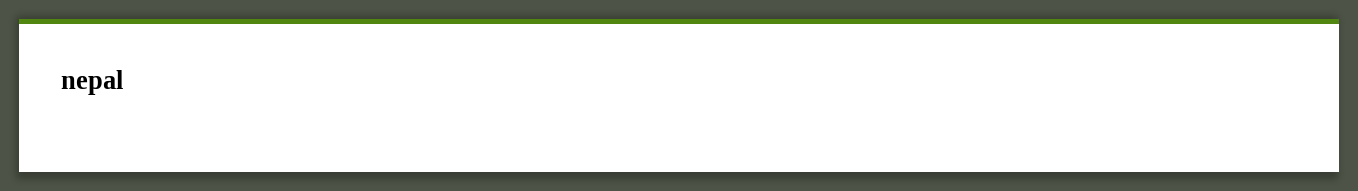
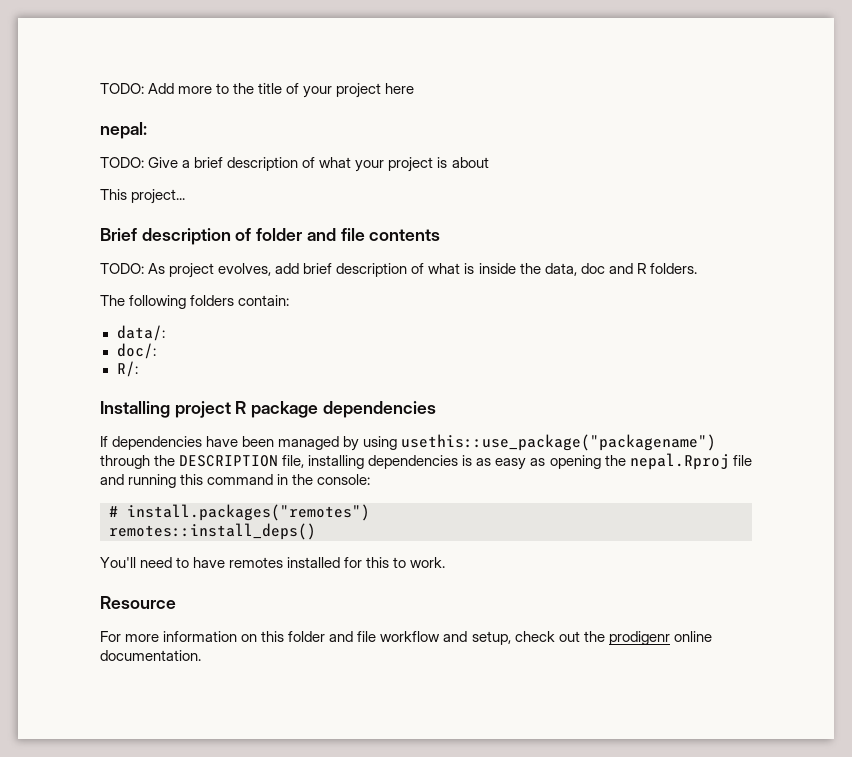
- nepal
+ TODO: Add more to the title of your project here
+ nepal:
+ TODO: Give a brief description of what your project is about
+ This project...
+ Brief description of folder and file contents
+ TODO: As project evolves, add brief description of what is inside the data, doc and R folders.
+ The following folders contain:
+ data/:
+ doc/:
+ R/:
+ Installing project R package dependencies
+ If dependencies have been managed by using usethis::use_package("packagename") through the DESCRIPTION file, installing dependencies is as easy as opening the nepal.Rproj file and running this command in the console:
+ # install.packages("remotes")
+ remotes::install_deps()
+ You'll need to have remotes installed for this to work.
+ Resource
+ For more information on this folder and file workflow and setup, check out the prodigenr online documentation.

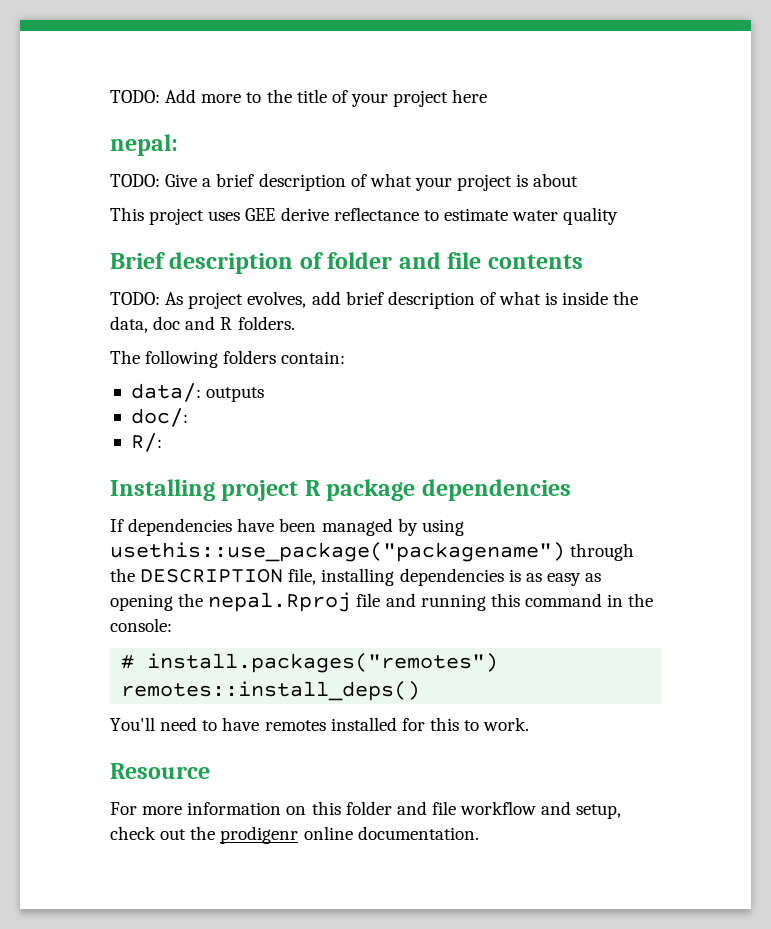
- This project...
+ This project uses GEE derive reflectance to estimate water quality
- data/:
+ data/: outputs

